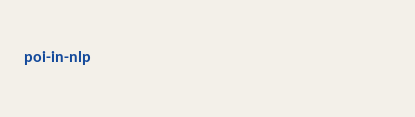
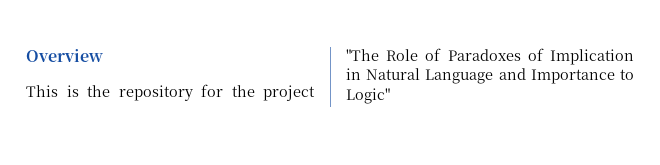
- poi-in-nlp
+ Overview
+ This is the repository for the project "The Role of Paradoxes of Implication in Natural Language and Importance to Logic"

